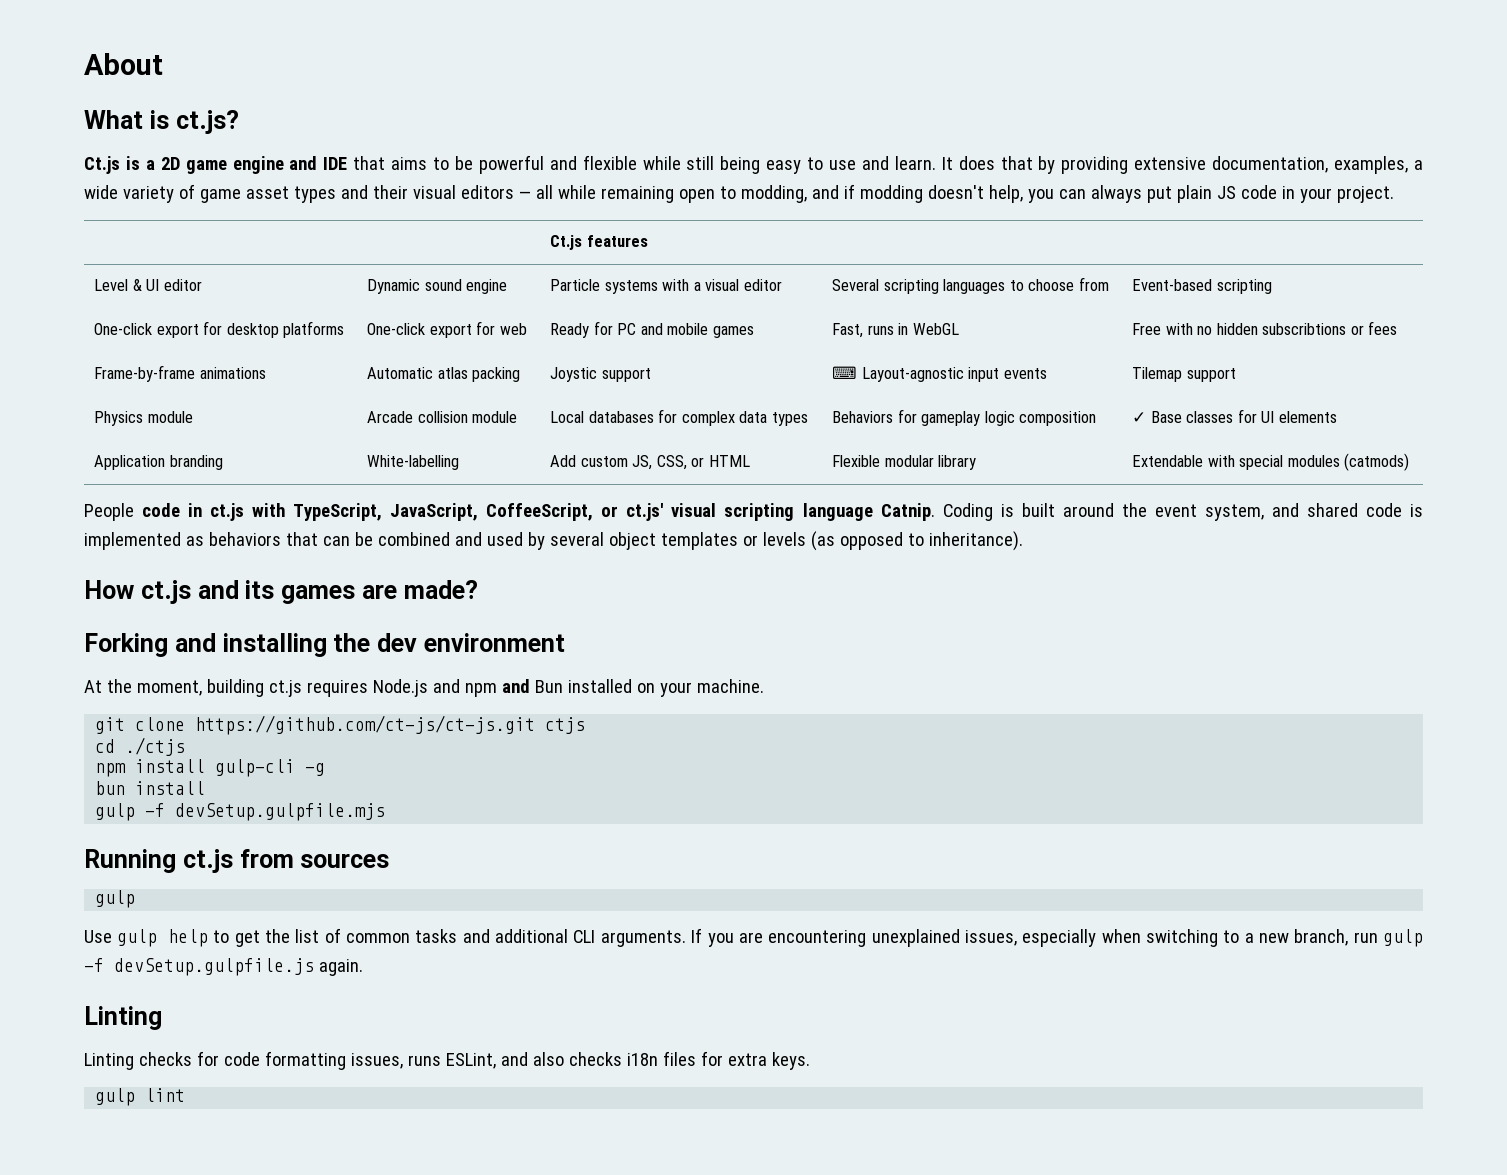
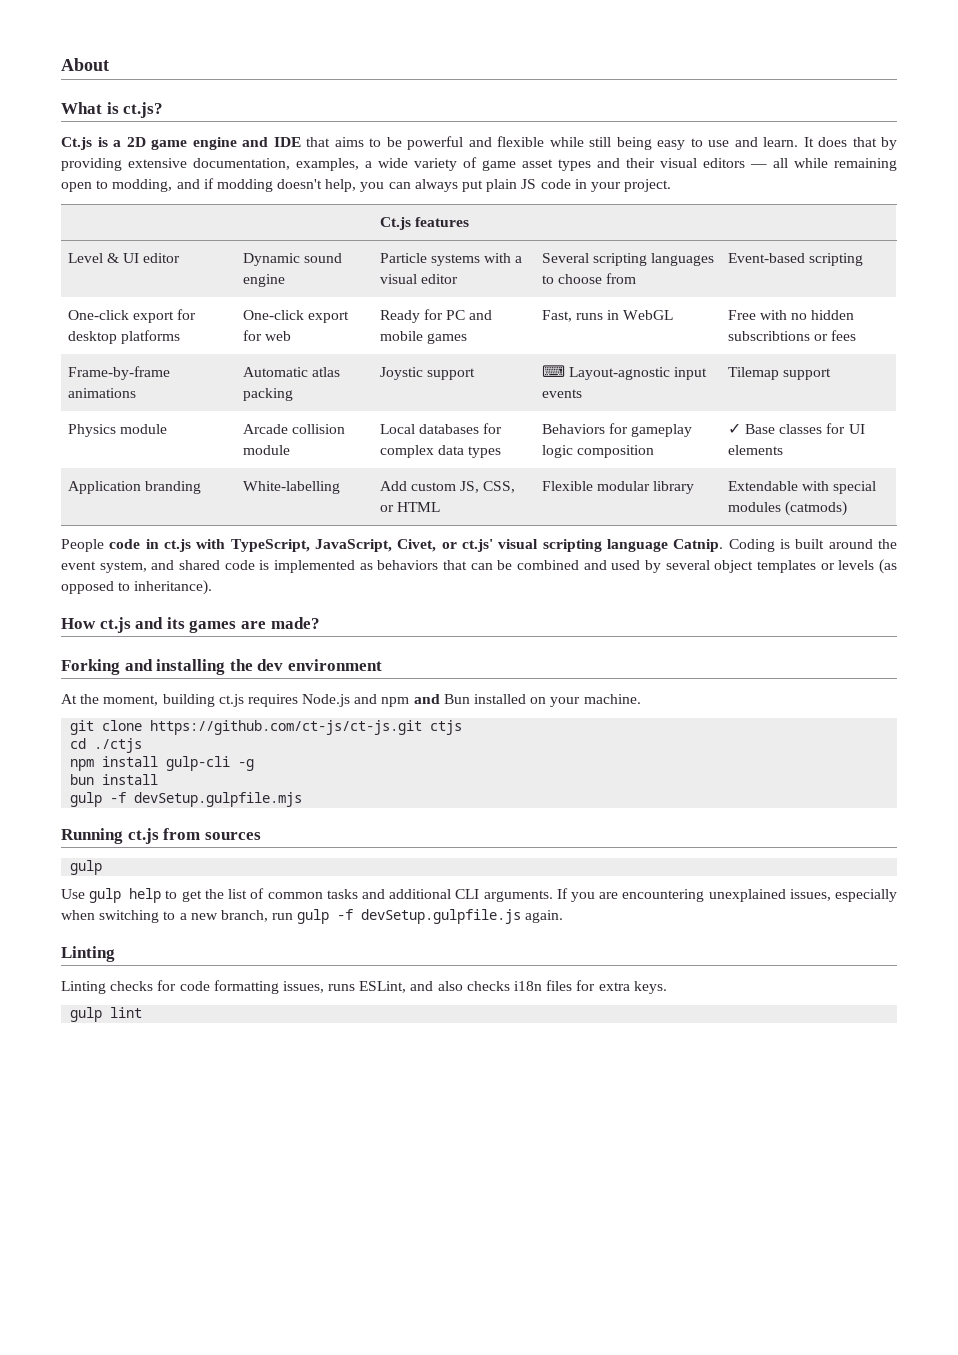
- People code in ct.js with TypeScript, JavaScript, CoffeeScript, or ct.js' visual scripting language Catnip.
+ People code in ct.js with TypeScript, JavaScript, Civet, or ct.js' visual scripting language Catnip.

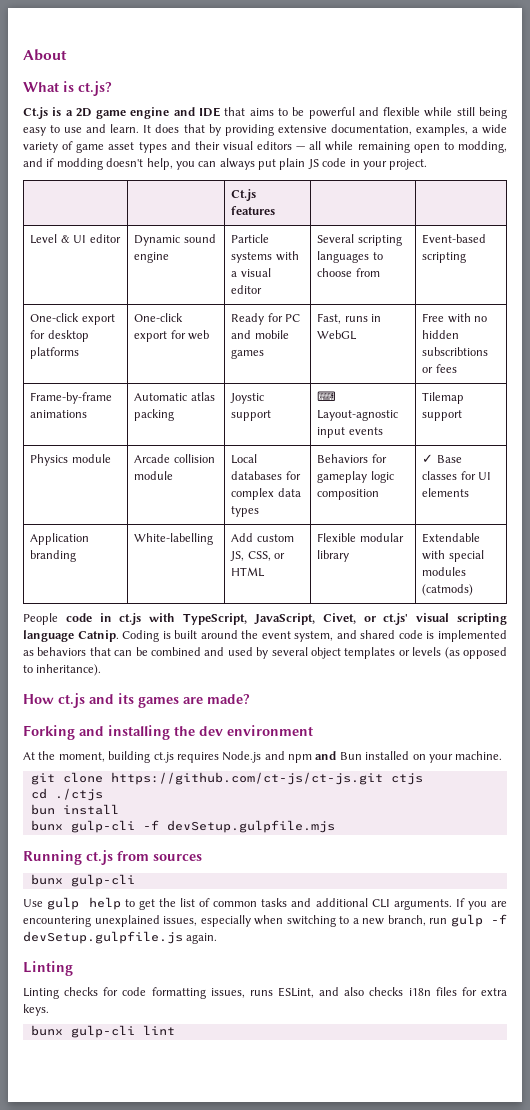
- npm install gulp-cli -g
- gulp -f devSetup.gulpfile.mjs
+ bunx gulp-cli -f devSetup.gulpfile.mjs
  Running ct.js from sources
- gulp
+ bunx gulp-cli
- gulp lint
+ bunx gulp-cli lint

